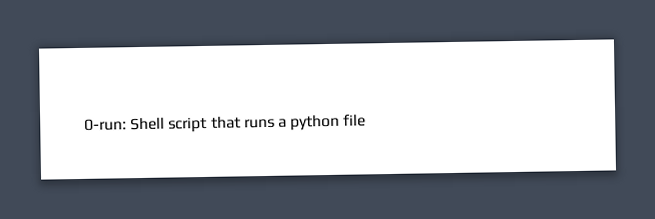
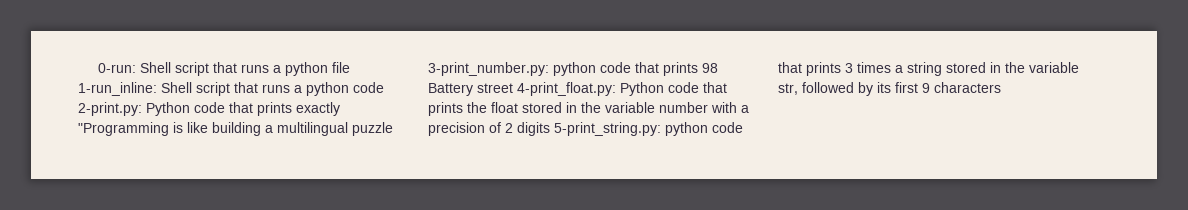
- 0-run: Shell script that runs a python file
+ 0-run: Shell script that runs a python file 1-run_inline: Shell script that runs a python code 2-print.py: Python code that prints exactly "Programming is like building a multilingual puzzle 3-print_number.py: python code that prints 98 Battery street 4-print_float.py: Python code that prints the float stored in the variable number with a precision of 2 digits 5-print_string.py: python code that prints 3 times a string stored in the variable str, followed by its first 9 characters

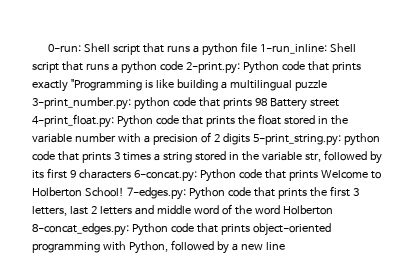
- python code that prints 3 times a string stored in the variable str, followed by its first 9 characters
+ python code that prints 3 times a string stored in the variable str, followed by its first 9 characters 6-concat.py: Python code that prints Welcome to Holberton School! 7-edges.py: Python code that prints the first 3 letters, last 2 letters and middle word of the word Holberton 8-concat_edges.py: Python code that prints object-oriented programming with Python, followed by a new line

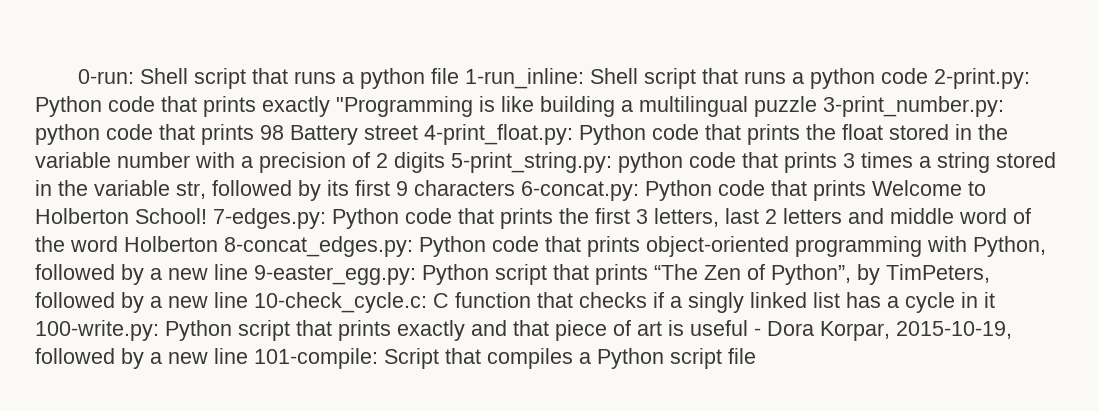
- 7-edges.py: Python code that prints the first 3 letters, last 2 letters and middle word of the word Holberton 8-concat_edges.py: Python code that prints object-oriented programming with Python, followed by a new line
+ 7-edges.py: Python code that prints the first 3 letters, last 2 letters and middle word of the word Holberton 8-concat_edges.py: Python code that prints object-oriented programming with Python, followed by a new line 9-easter_egg.py: Python script that prints “The Zen of Python”, by TimPeters, followed by a new line 10-check_cycle.c: C function that checks if a singly linked list has a cycle in it 100-write.py: Python script that prints exactly and that piece of art is useful - Dora Korpar, 2015-10-19, followed by a new line 101-compile: Script that compiles a Python script file

